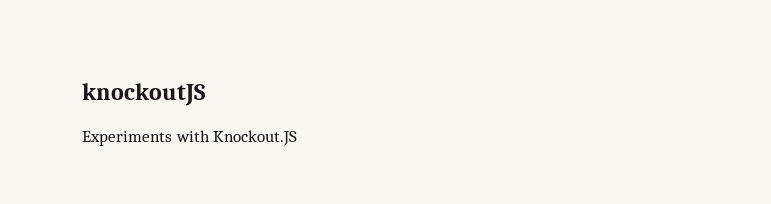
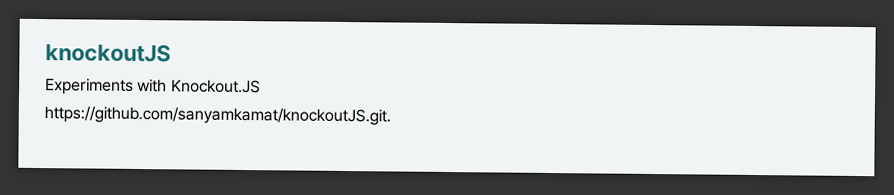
+ https://github.com/sanyamkamat/knockoutJS.git.

